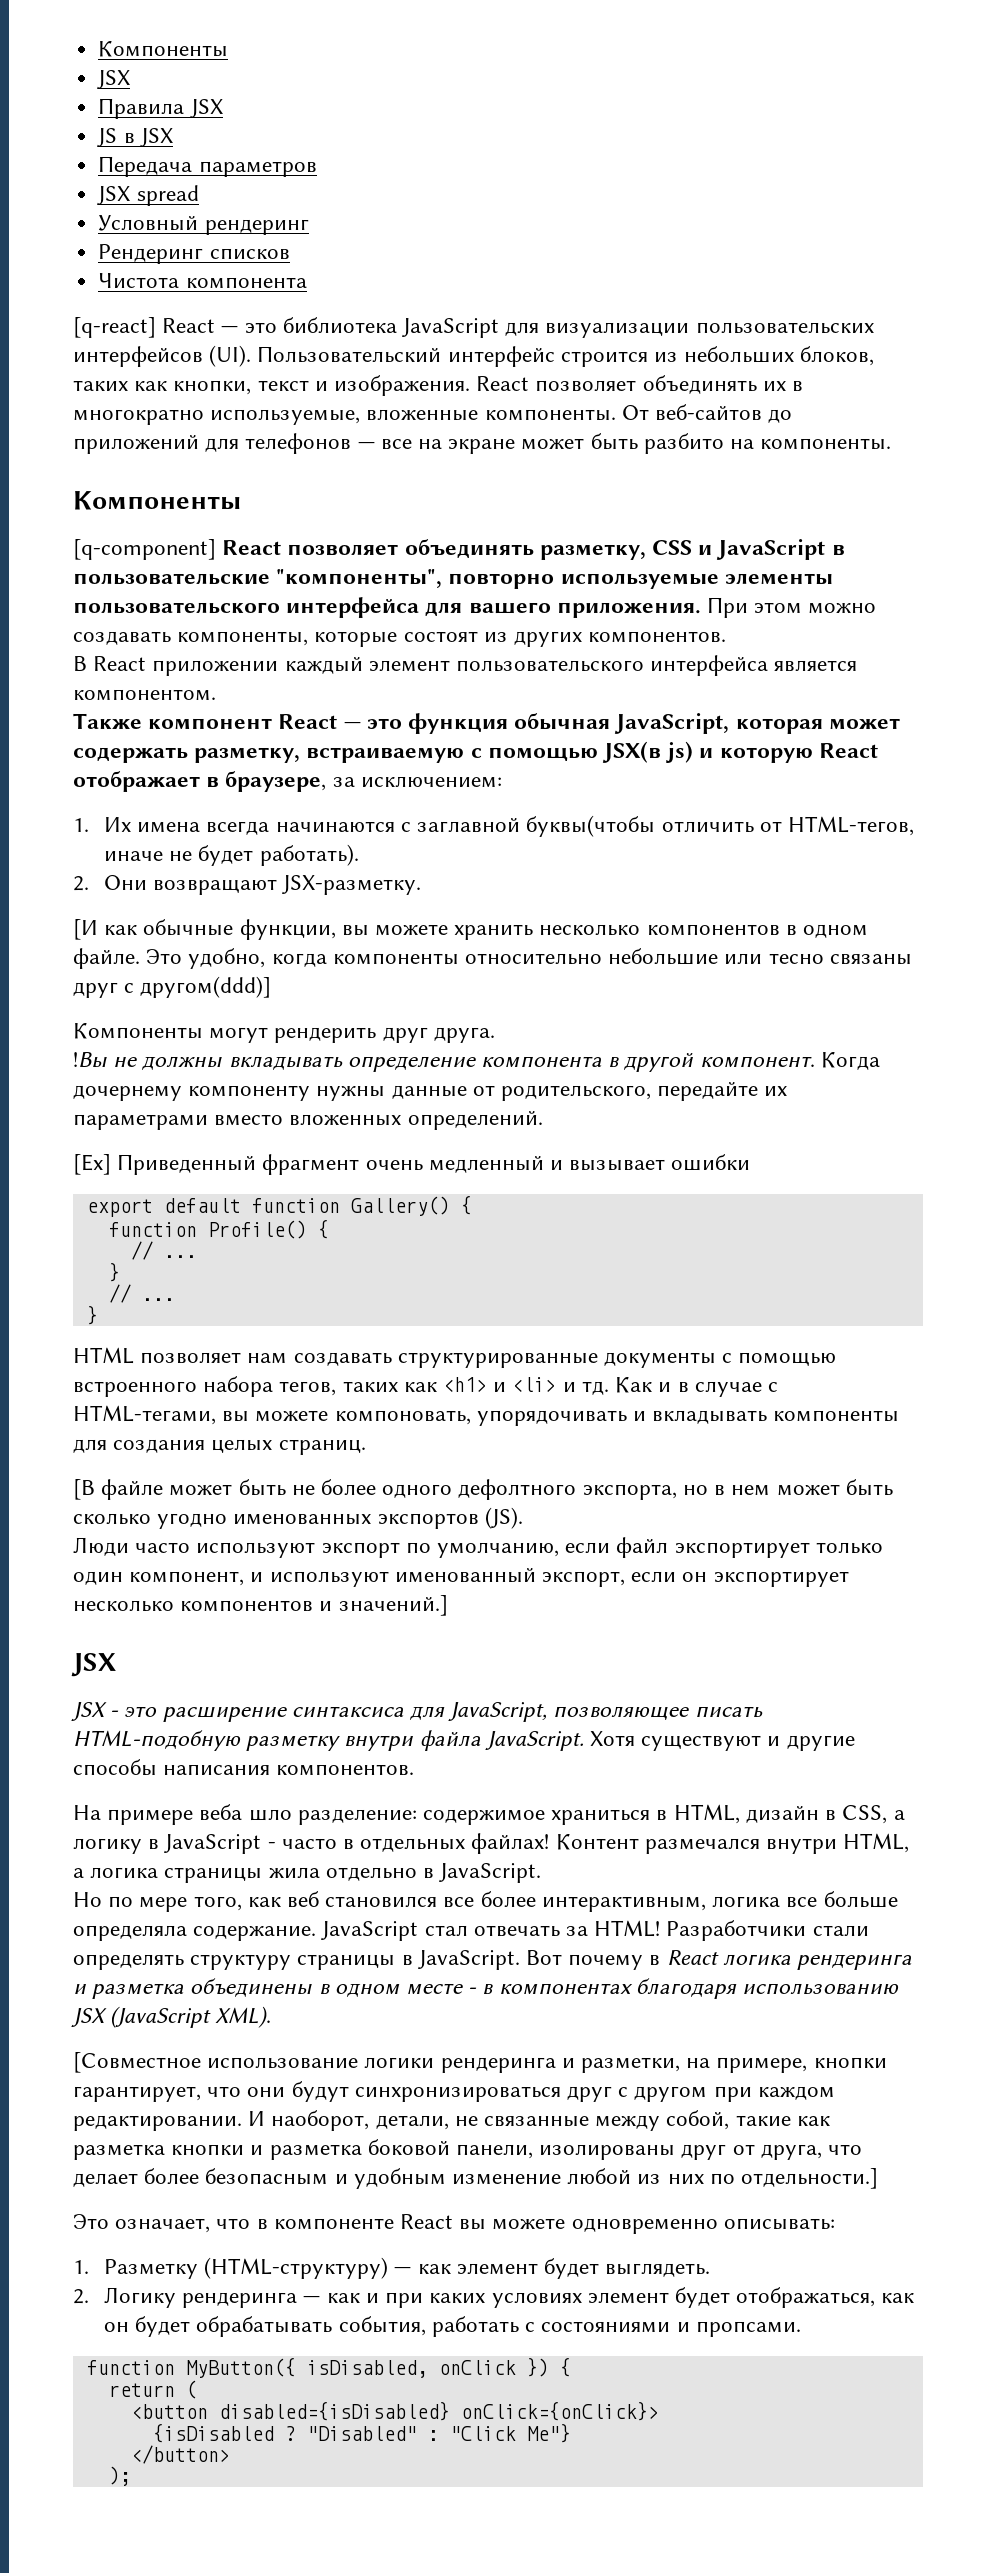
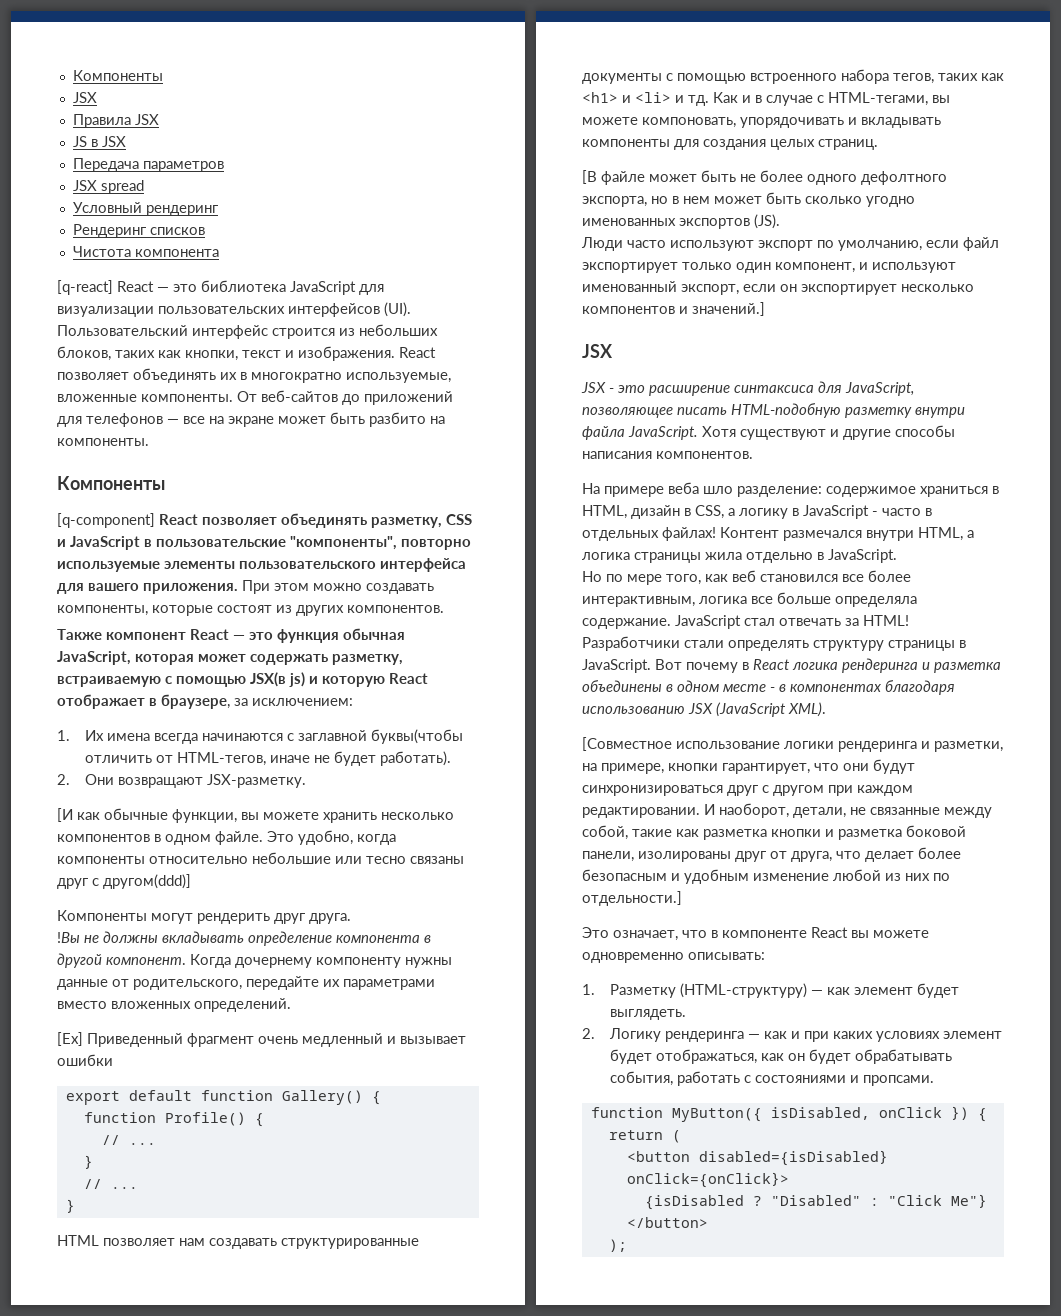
- В React приложении каждый элемент пользовательского интерфейса является компонентом.

